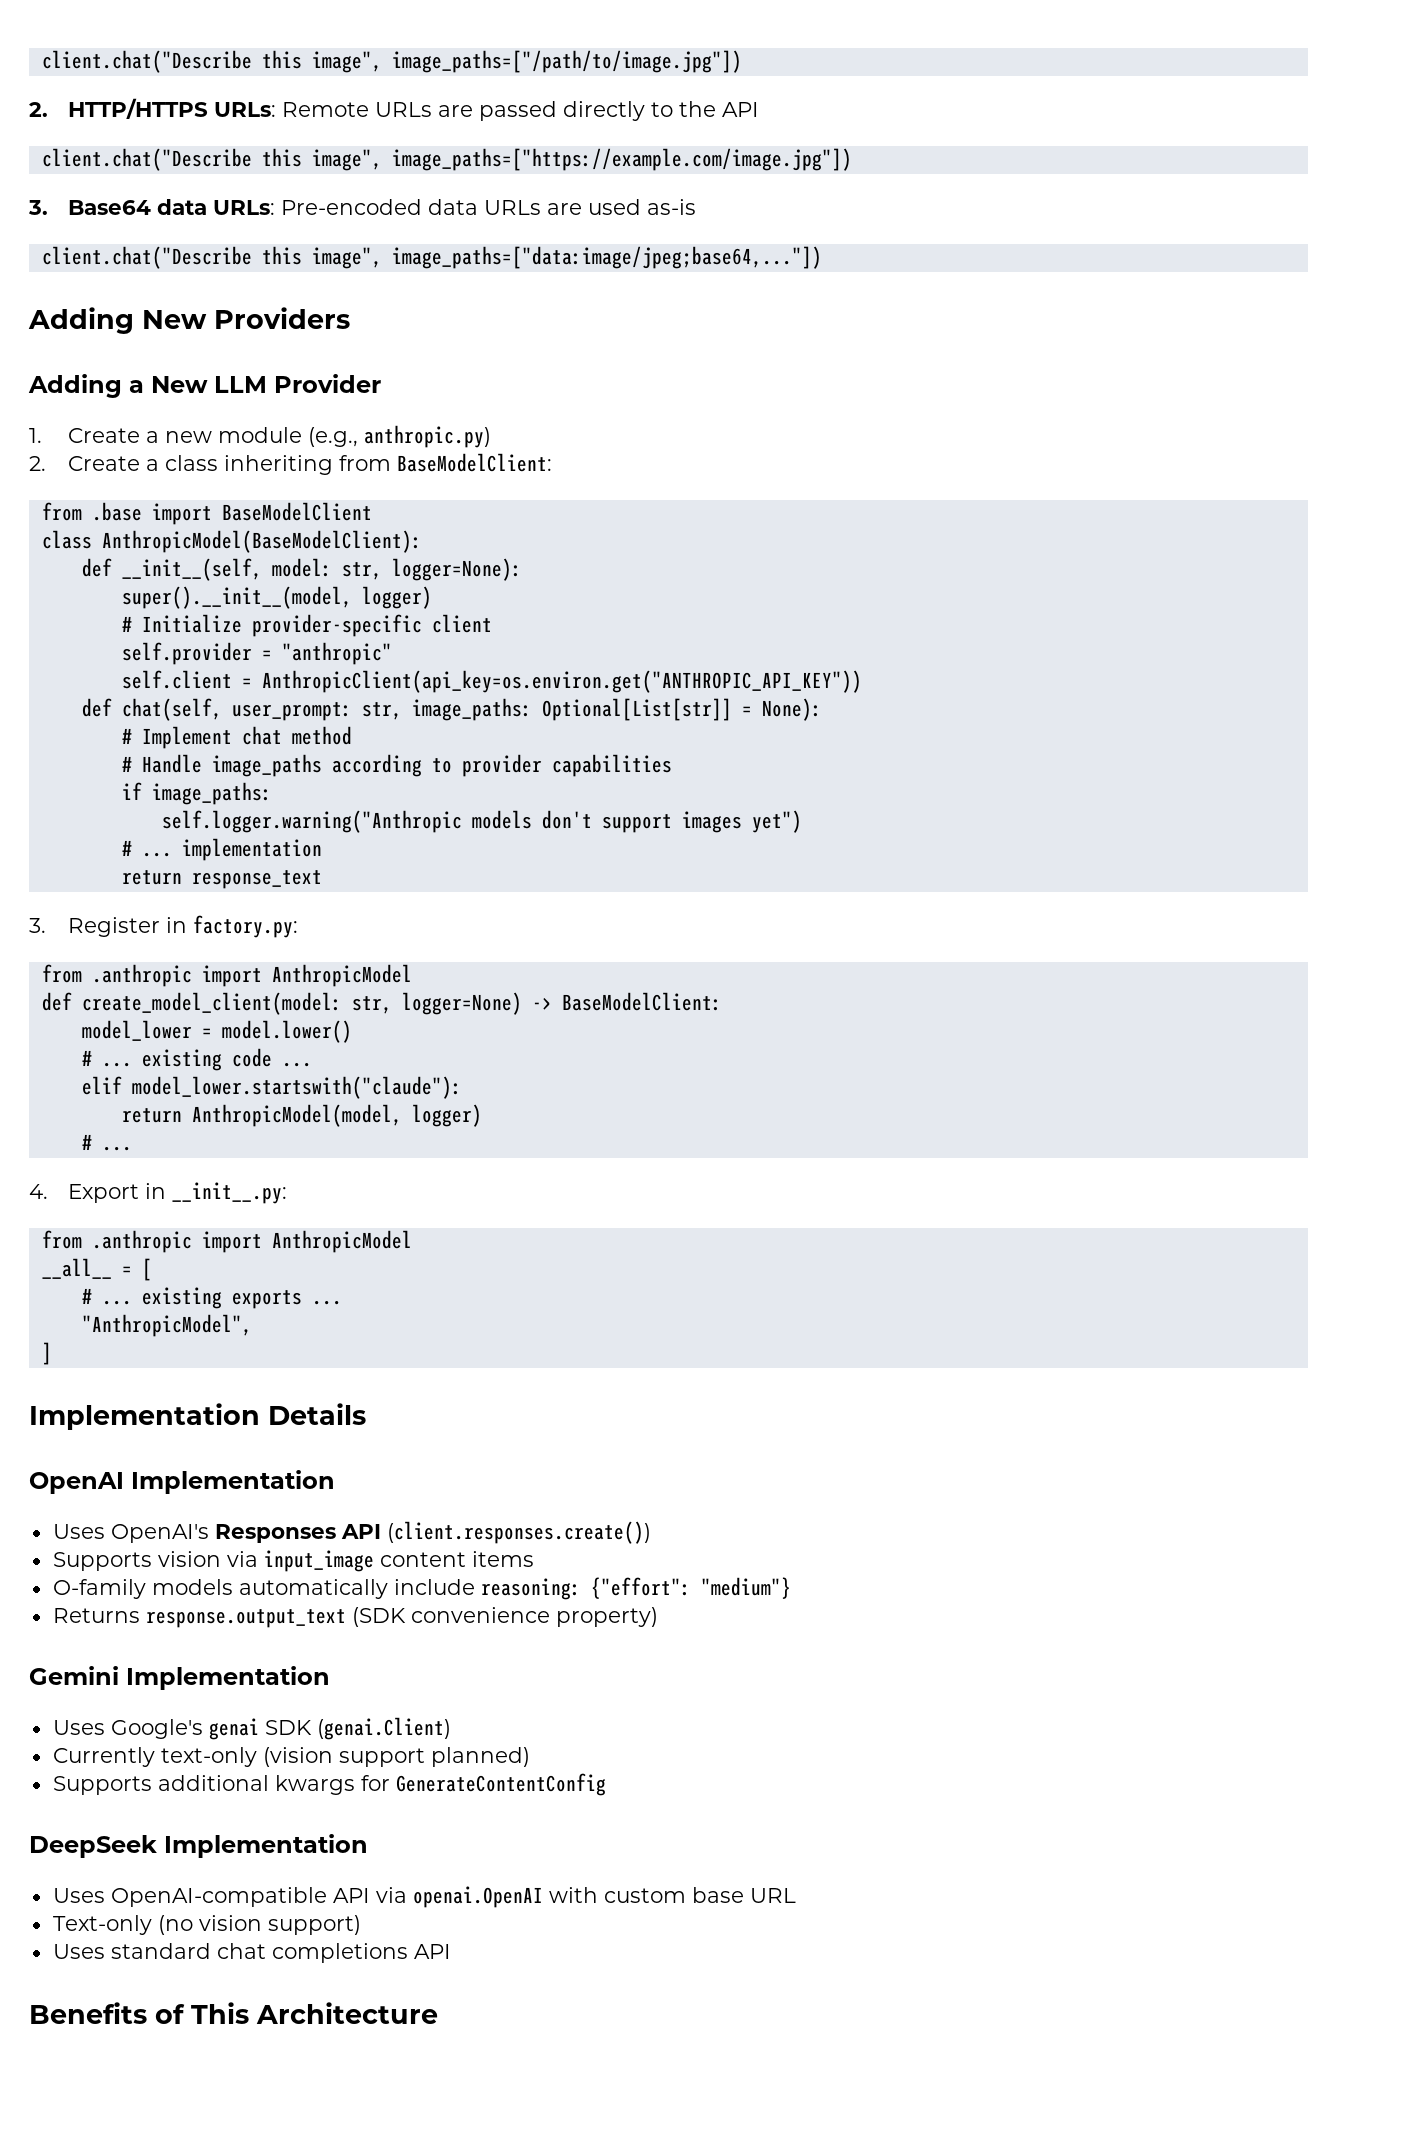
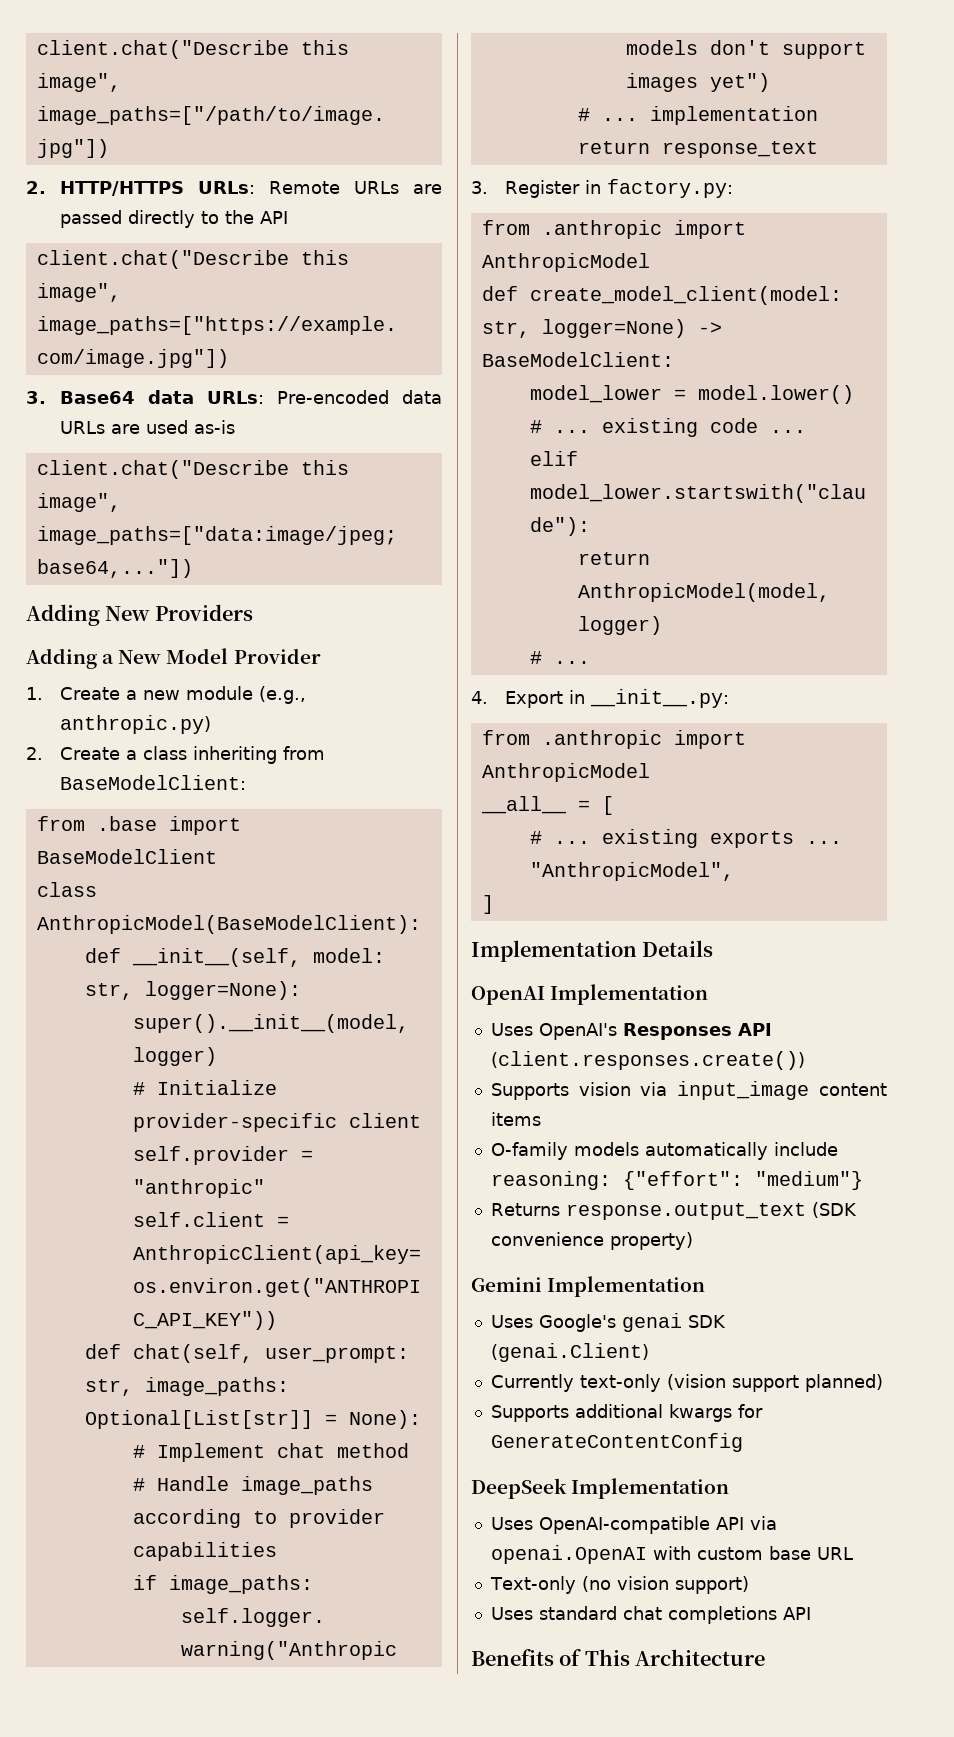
- Adding a New LLM Provider
+ Adding a New Model Provider

